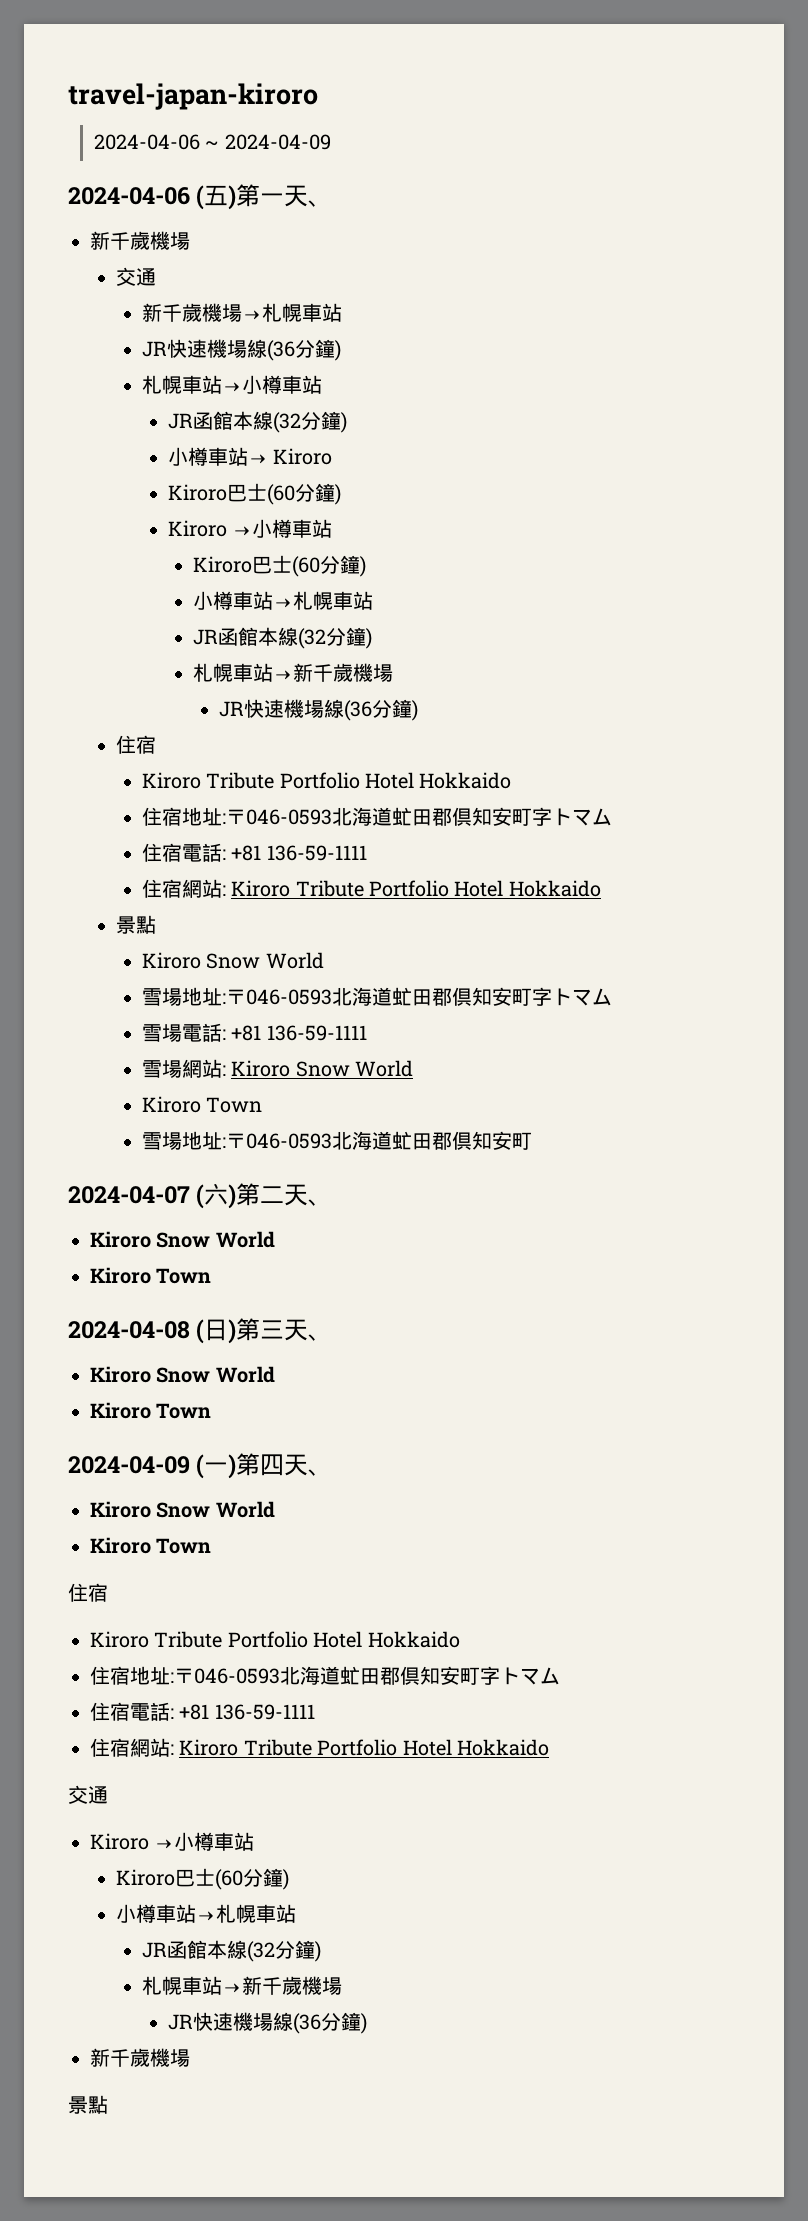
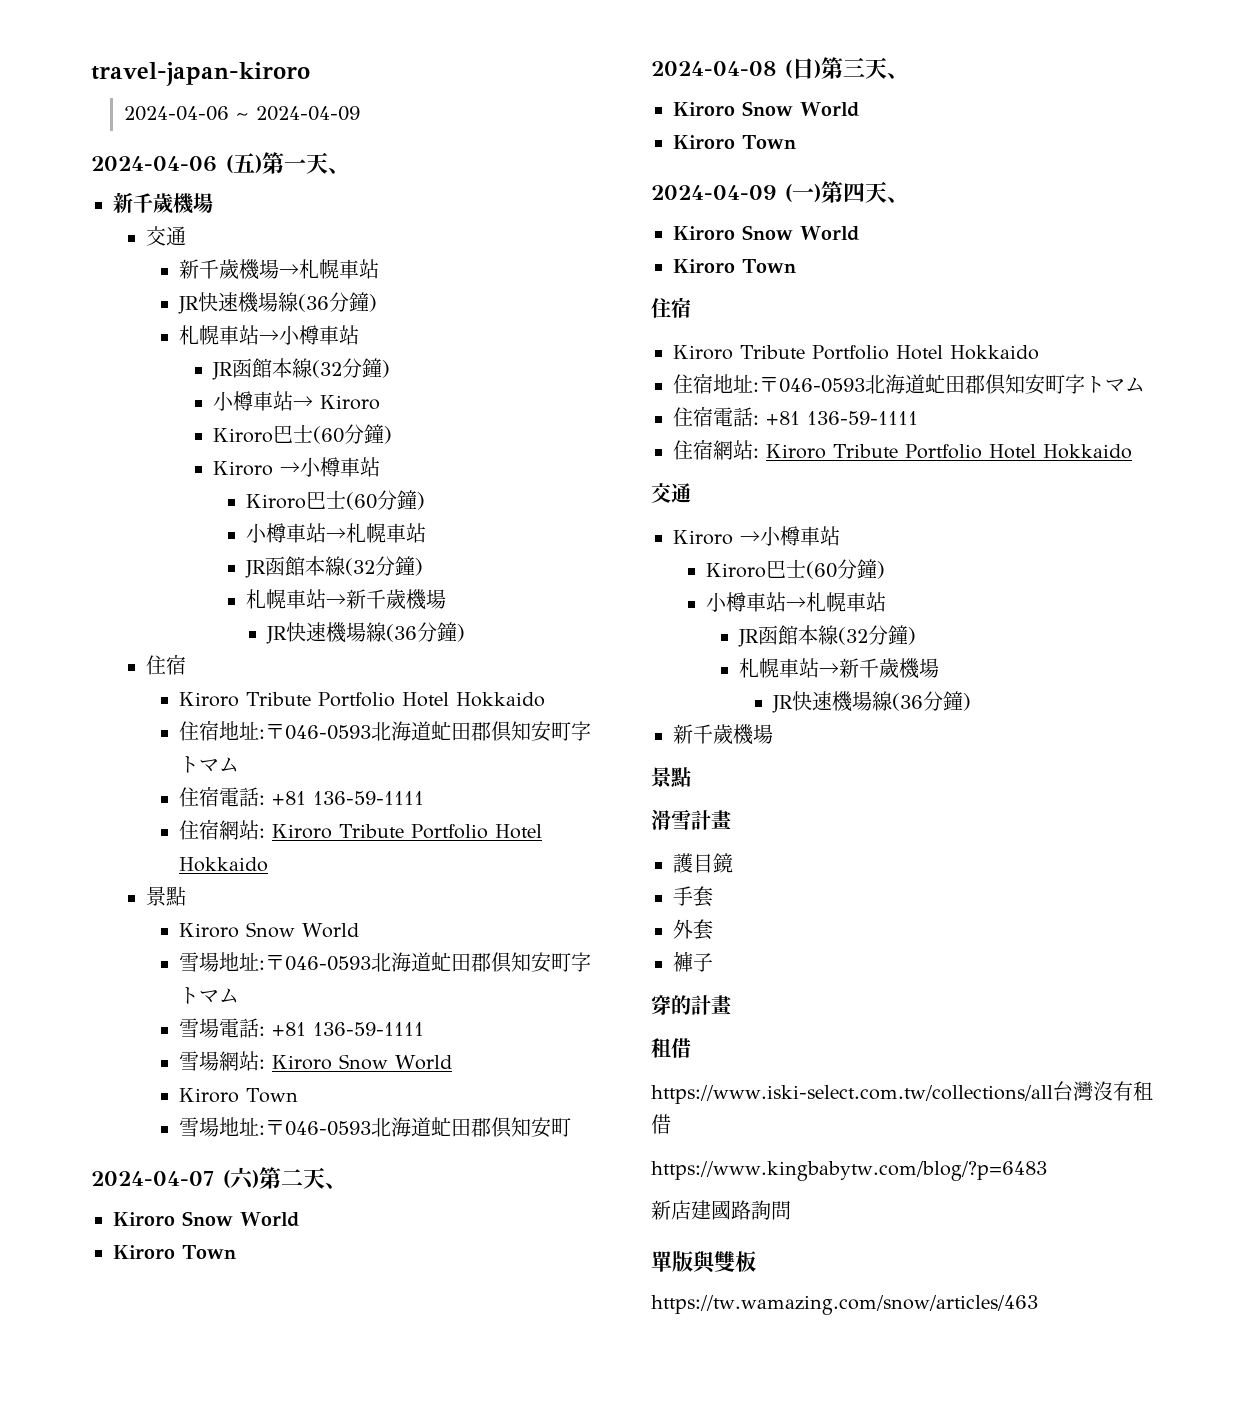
+ 滑雪計畫
+ 護目鏡
+ 手套
+ 外套
+ 褲子
+ 穿的計畫
+ 租借
+ https://www.iski-select.com.tw/collections/all台灣沒有租借
+ https://www.kingbabytw.com/blog/?p=6483
+ 新店建國路詢問
+ 單版與雙板
+ https://tw.wamazing.com/snow/articles/463

